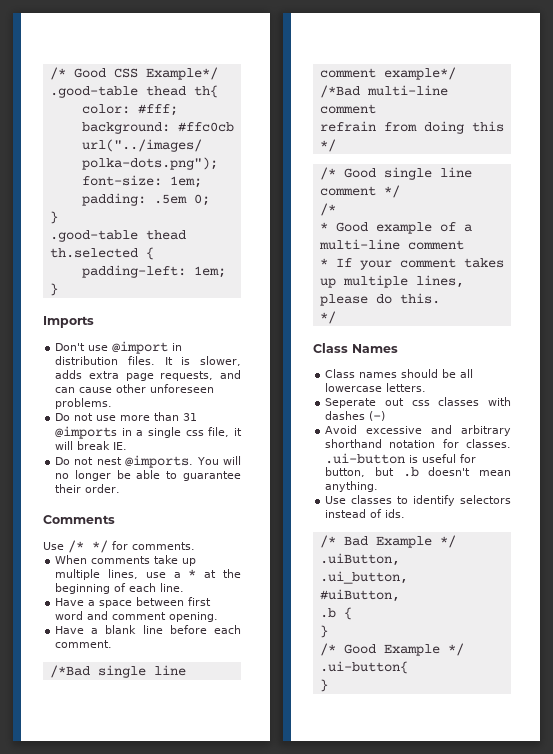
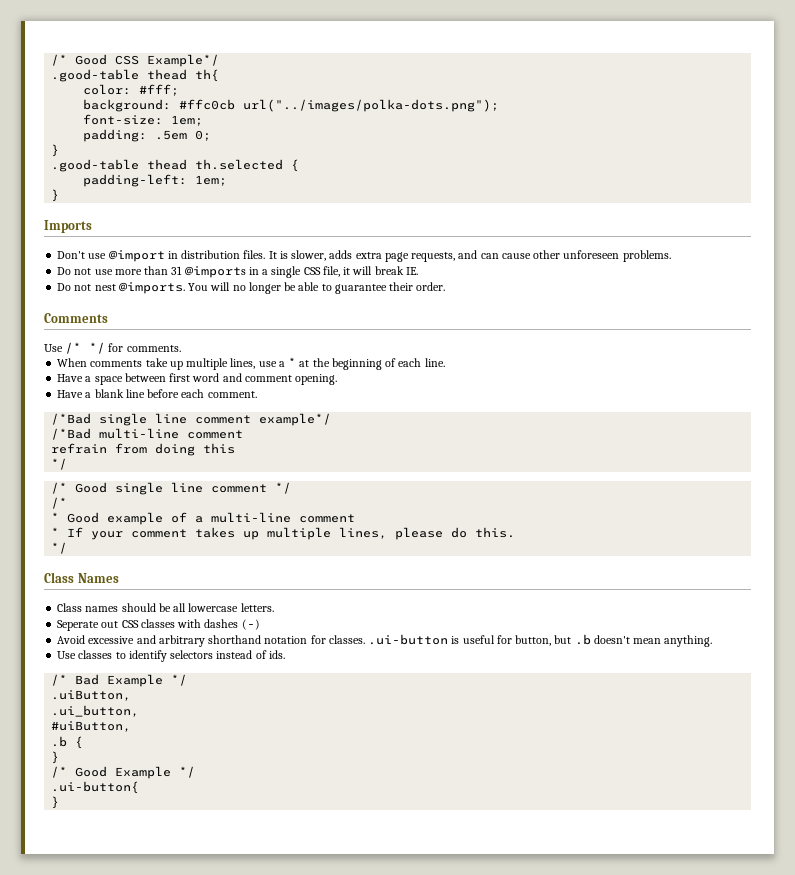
- Do not use more than 31 @imports in a single css file, it will break IE.
+ Do not use more than 31 @imports in a single CSS file, it will break IE.
- Seperate out css classes with dashes (-)
+ Seperate out CSS classes with dashes (-)

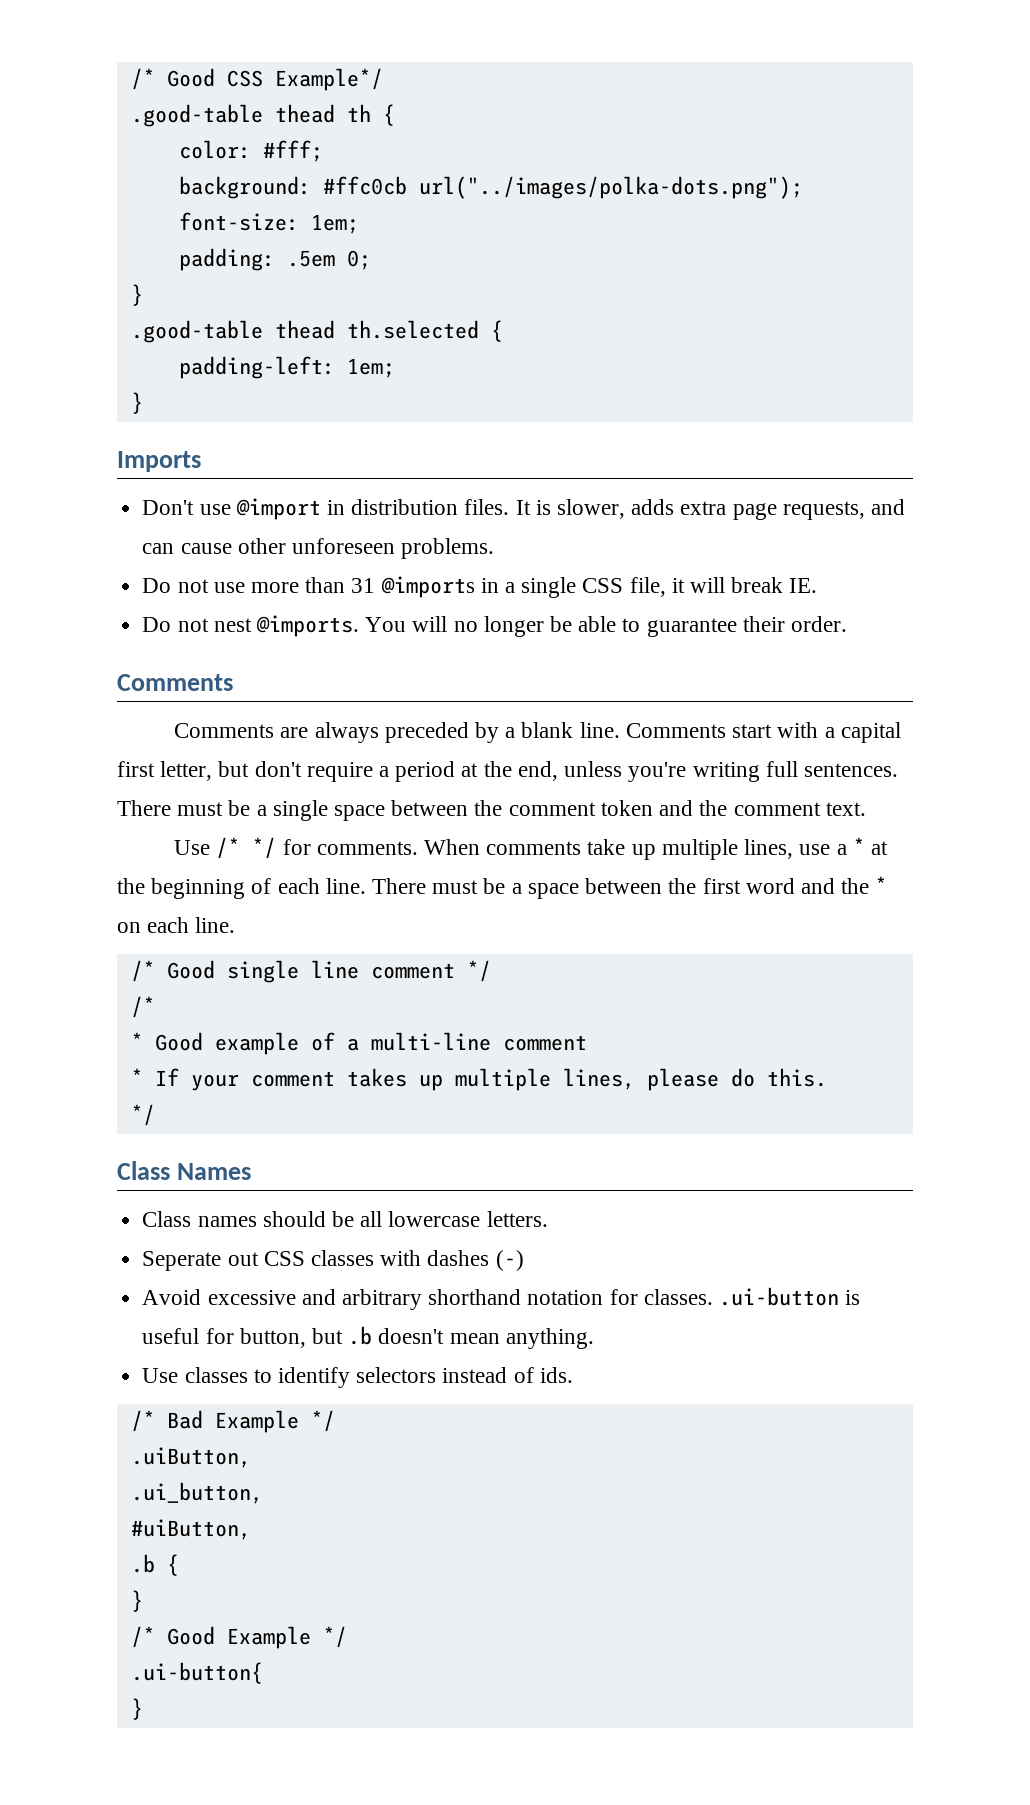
- .good-table thead th{
+ .good-table thead th {
+ Comments are always preceded by a blank line. Comments start with a capital first letter, but don't require a period at the end, unless you're writing full sentences. There must be a single space between the comment token and the comment text.
- Use /* */ for comments.
- When comments take up multiple lines, use a * at the beginning of each line.
- Have a space between first word and comment opening.
- Have a blank line before each comment.
- /*Bad single line comment example*/
- /*Bad multi-line comment
- refrain from doing this
- */
+ Use /* */ for comments. When comments take up multiple lines, use a * at the beginning of each line. There must be a space between the first word and the * on each line.

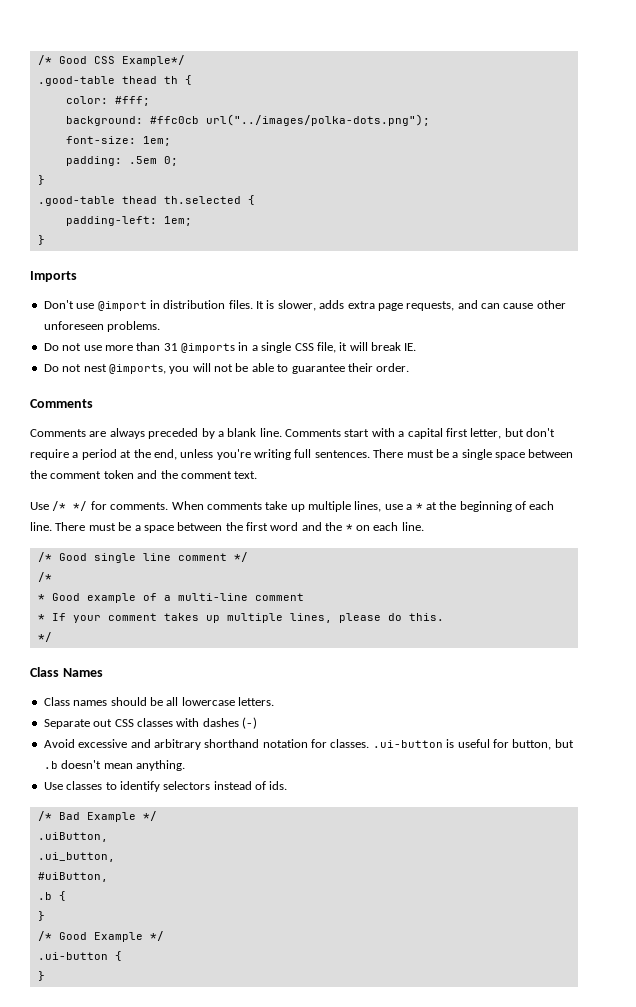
- Do not nest @imports. You will no longer be able to guarantee their order.
+ Do not nest @imports, you will not be able to guarantee their order.
- Seperate out CSS classes with dashes (-)
+ Separate out CSS classes with dashes (-)
- .ui-button{
+ .ui-button {

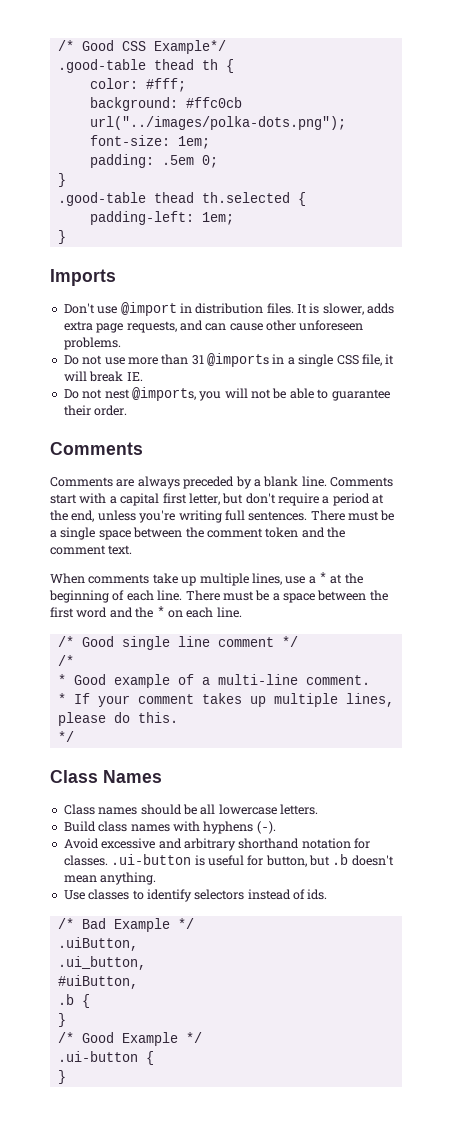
- Use /* */ for comments.
- * Good example of a multi-line comment
+ * Good example of a multi-line comment.
- Separate out CSS classes with dashes (-)
+ Build class names with hyphens (-).

